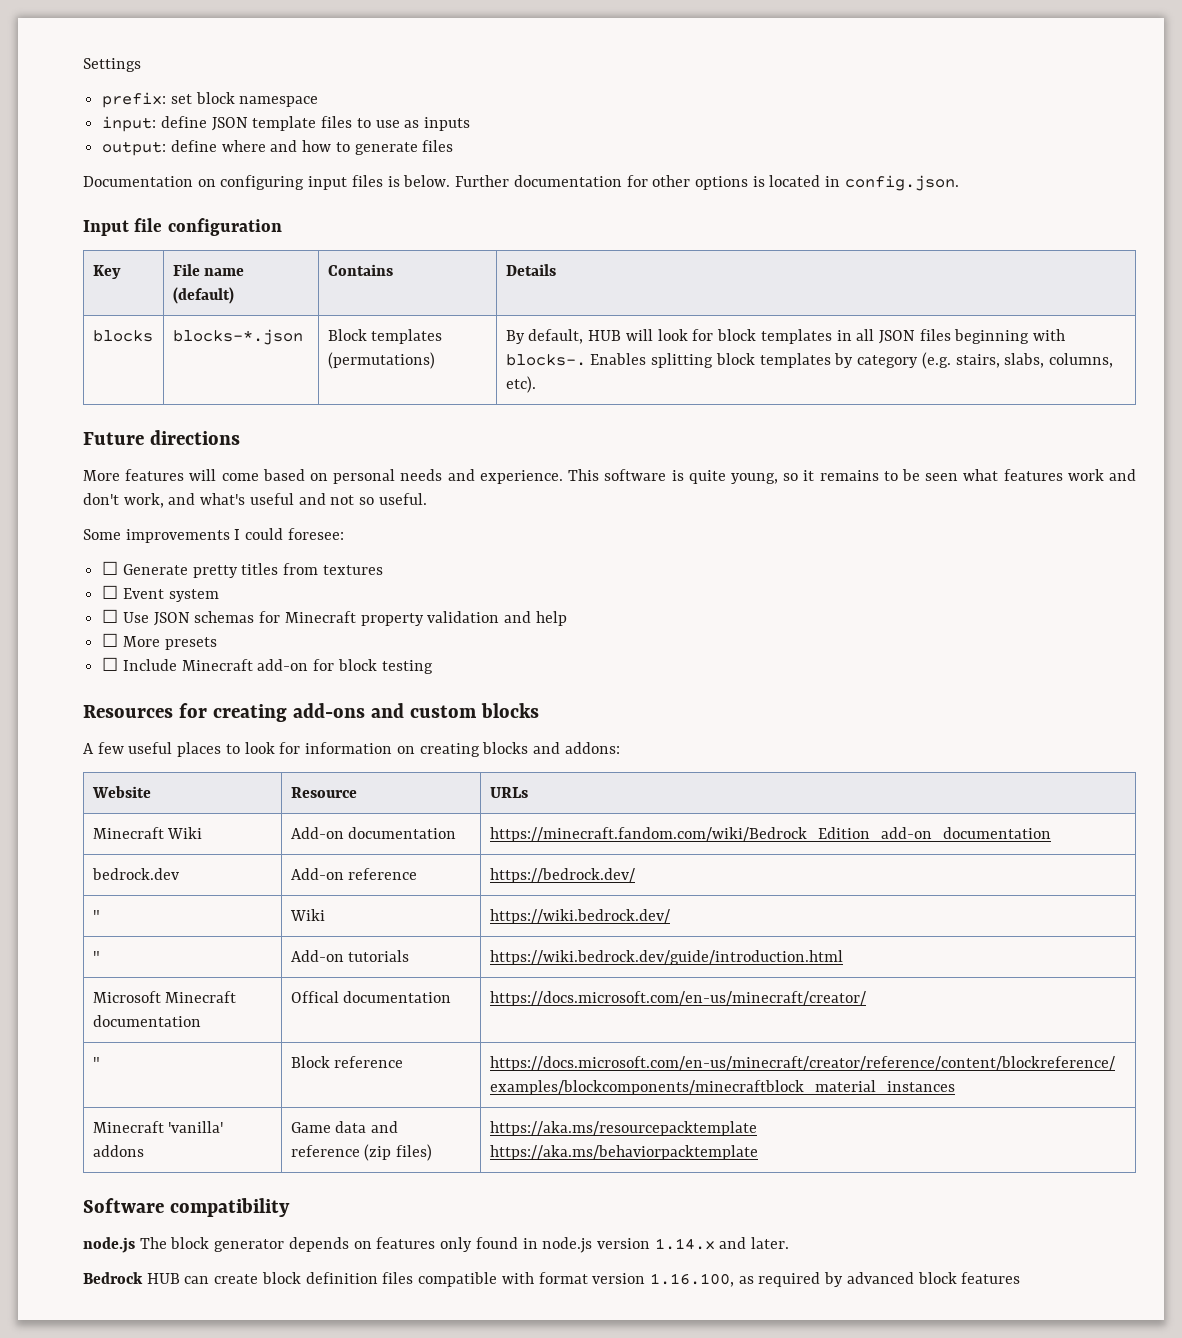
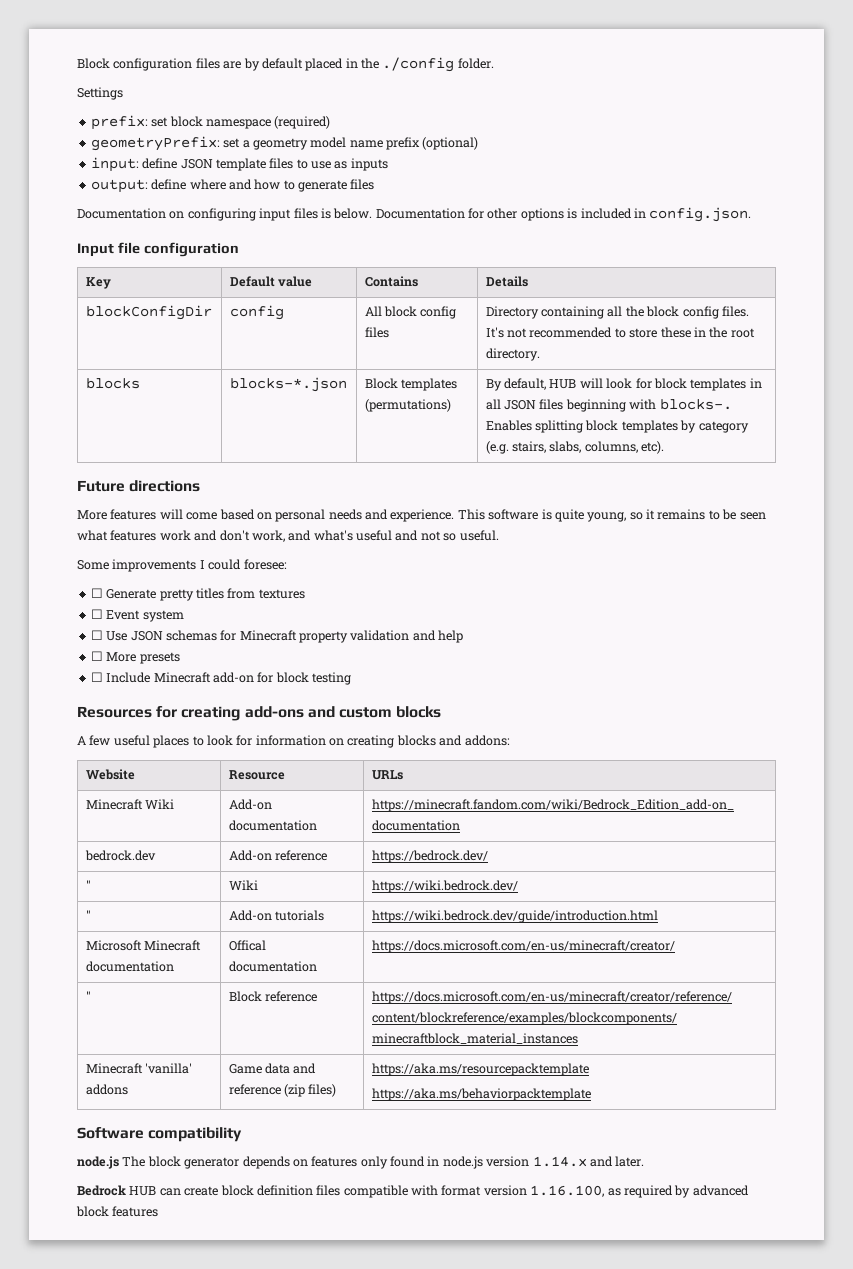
+ Block configuration files are by default placed in the ./config folder.
- prefix: set block namespace
+ prefix: set block namespace (required)
+ geometryPrefix: set a geometry model name prefix (optional)
- Further documentation for other options is located in config.json.
+ Documentation for other options is included in config.json.
- Key | File name (default) | Contains | Details
+ Key | Default value | Contains | Details
+ blockConfigDir | config | All block config files | Directory containing all the block config files. It's not recommended to store these in the root directory.

